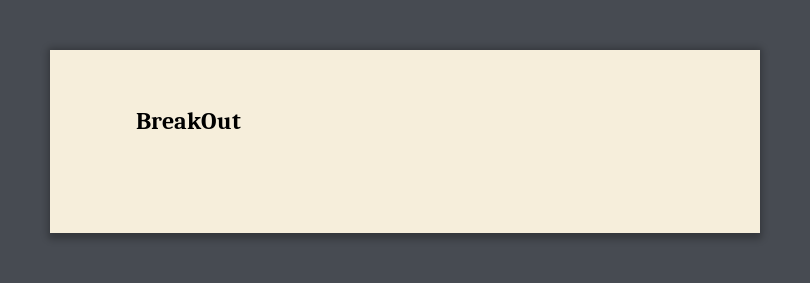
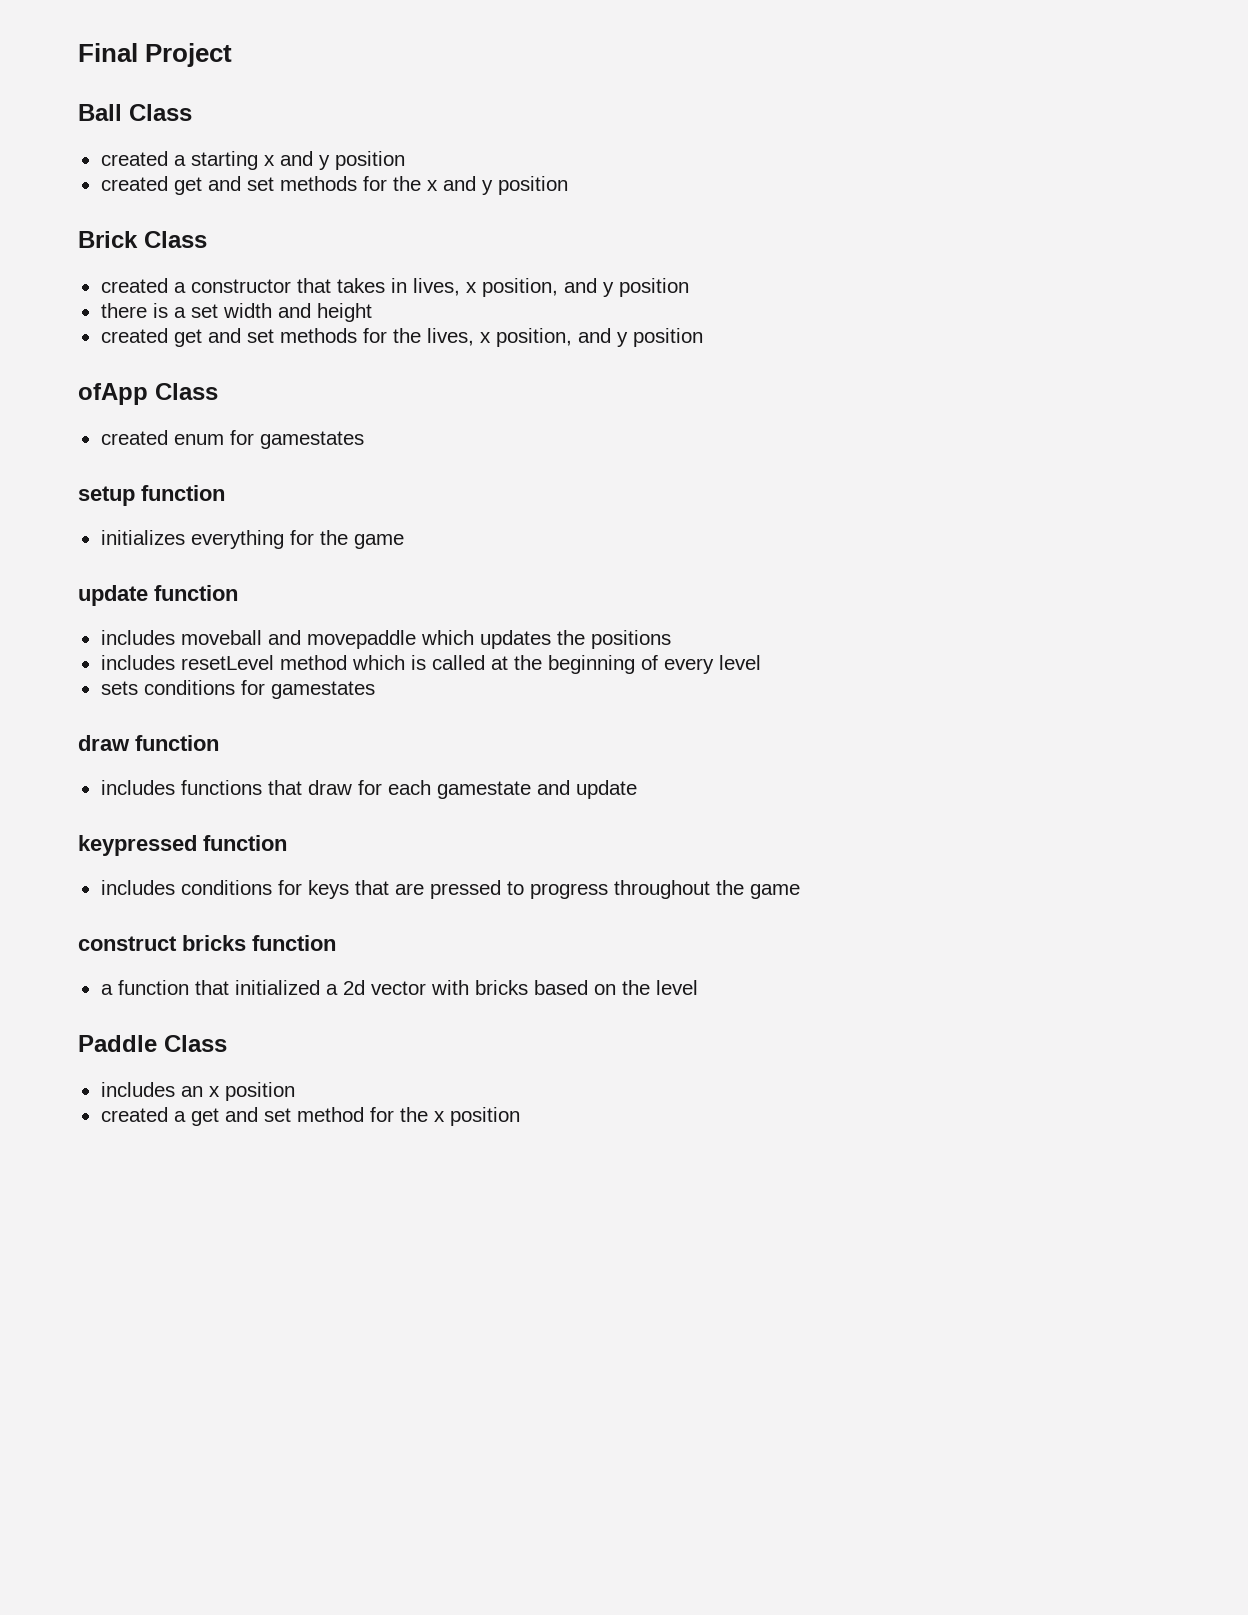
- BreakOut
+ Final Project
+ Ball Class
+ created a starting x and y position
+ created get and set methods for the x and y position
+ Brick Class
+ created a constructor that takes in lives, x position, and y position
+ there is a set width and height
+ created get and set methods for the lives, x position, and y position
+ ofApp Class
+ created enum for gamestates
+ setup function
+ initializes everything for the game
+ update function
+ includes moveball and movepaddle which updates the positions
+ includes resetLevel method which is called at the beginning of every level
+ sets conditions for gamestates
+ draw function
+ includes functions that draw for each gamestate and update
+ keypressed function
+ includes conditions for keys that are pressed to progress throughout the game
+ construct bricks function
+ a function that initialized a 2d vector with bricks based on the level
+ Paddle Class
+ includes an x position
+ created a get and set method for the x position

